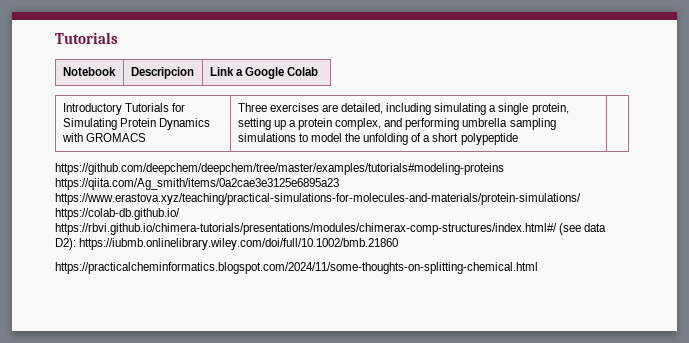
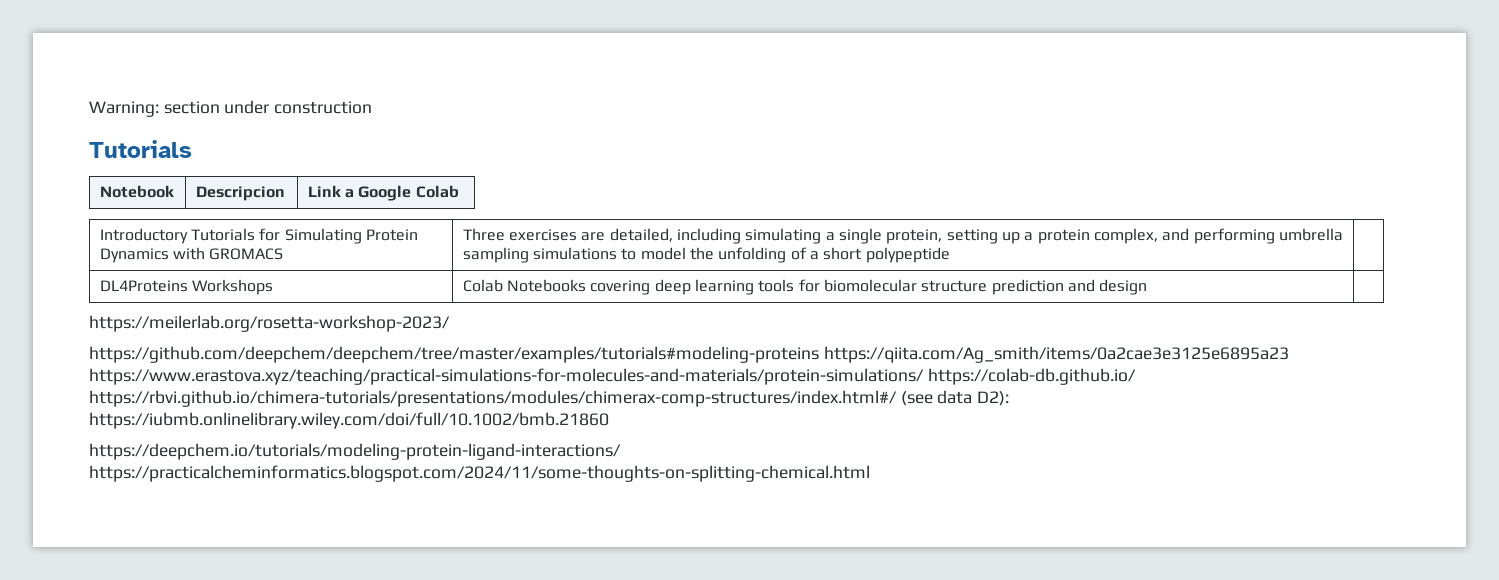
+ Warning: section under construction
+ DL4Proteins Workshops | Colab Notebooks covering deep learning tools for biomolecular structure prediction and design |
+ https://meilerlab.org/rosetta-workshop-2023/
- https://practicalcheminformatics.blogspot.com/2024/11/some-thoughts-on-splitting-chemical.html
+ https://deepchem.io/tutorials/modeling-protein-ligand-interactions/ https://practicalcheminformatics.blogspot.com/2024/11/some-thoughts-on-splitting-chemical.html

